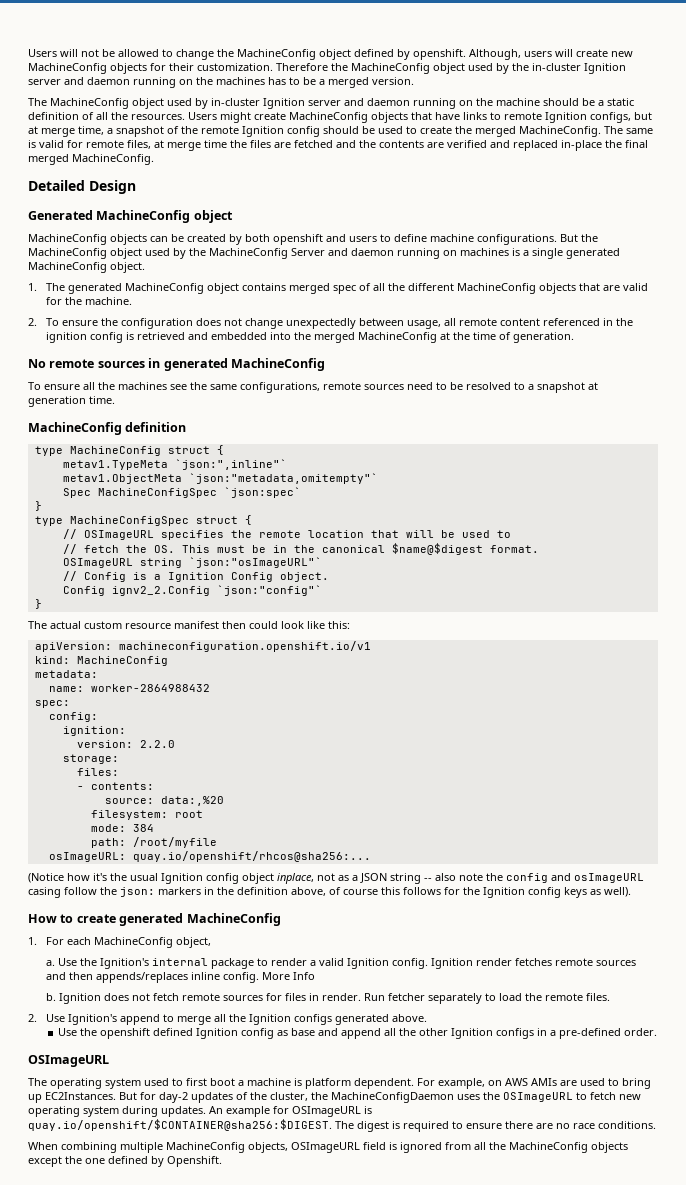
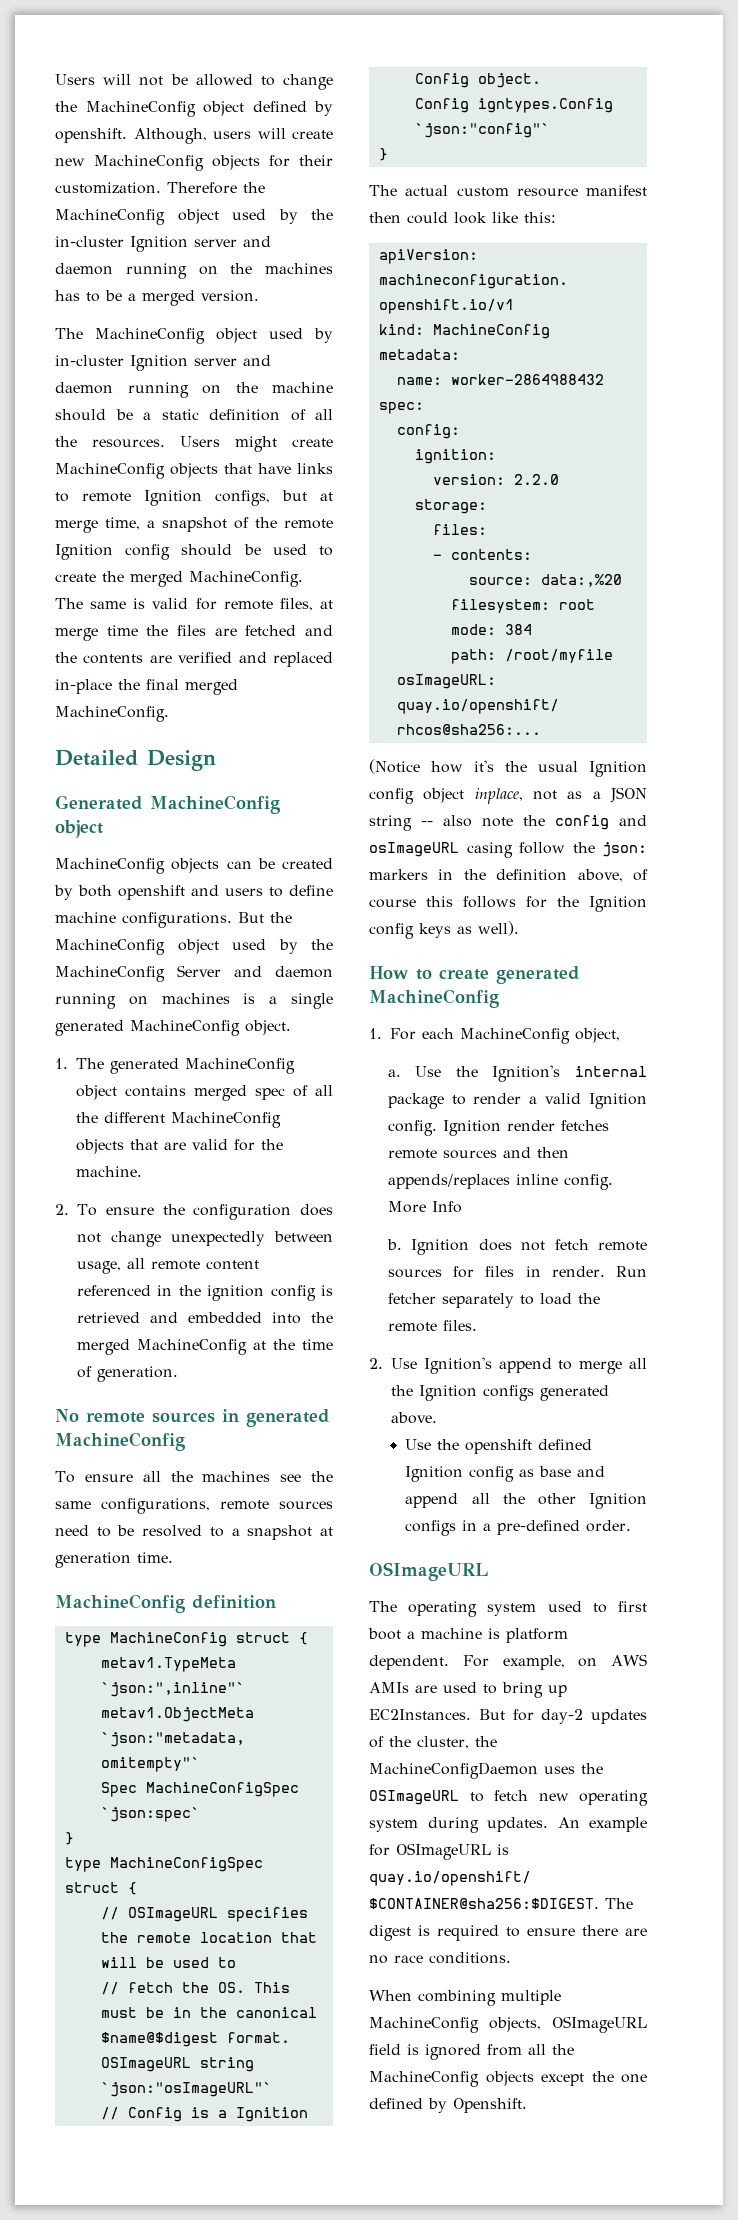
- Config ignv2_2.Config `json:"config"`
+ Config igntypes.Config `json:"config"`

